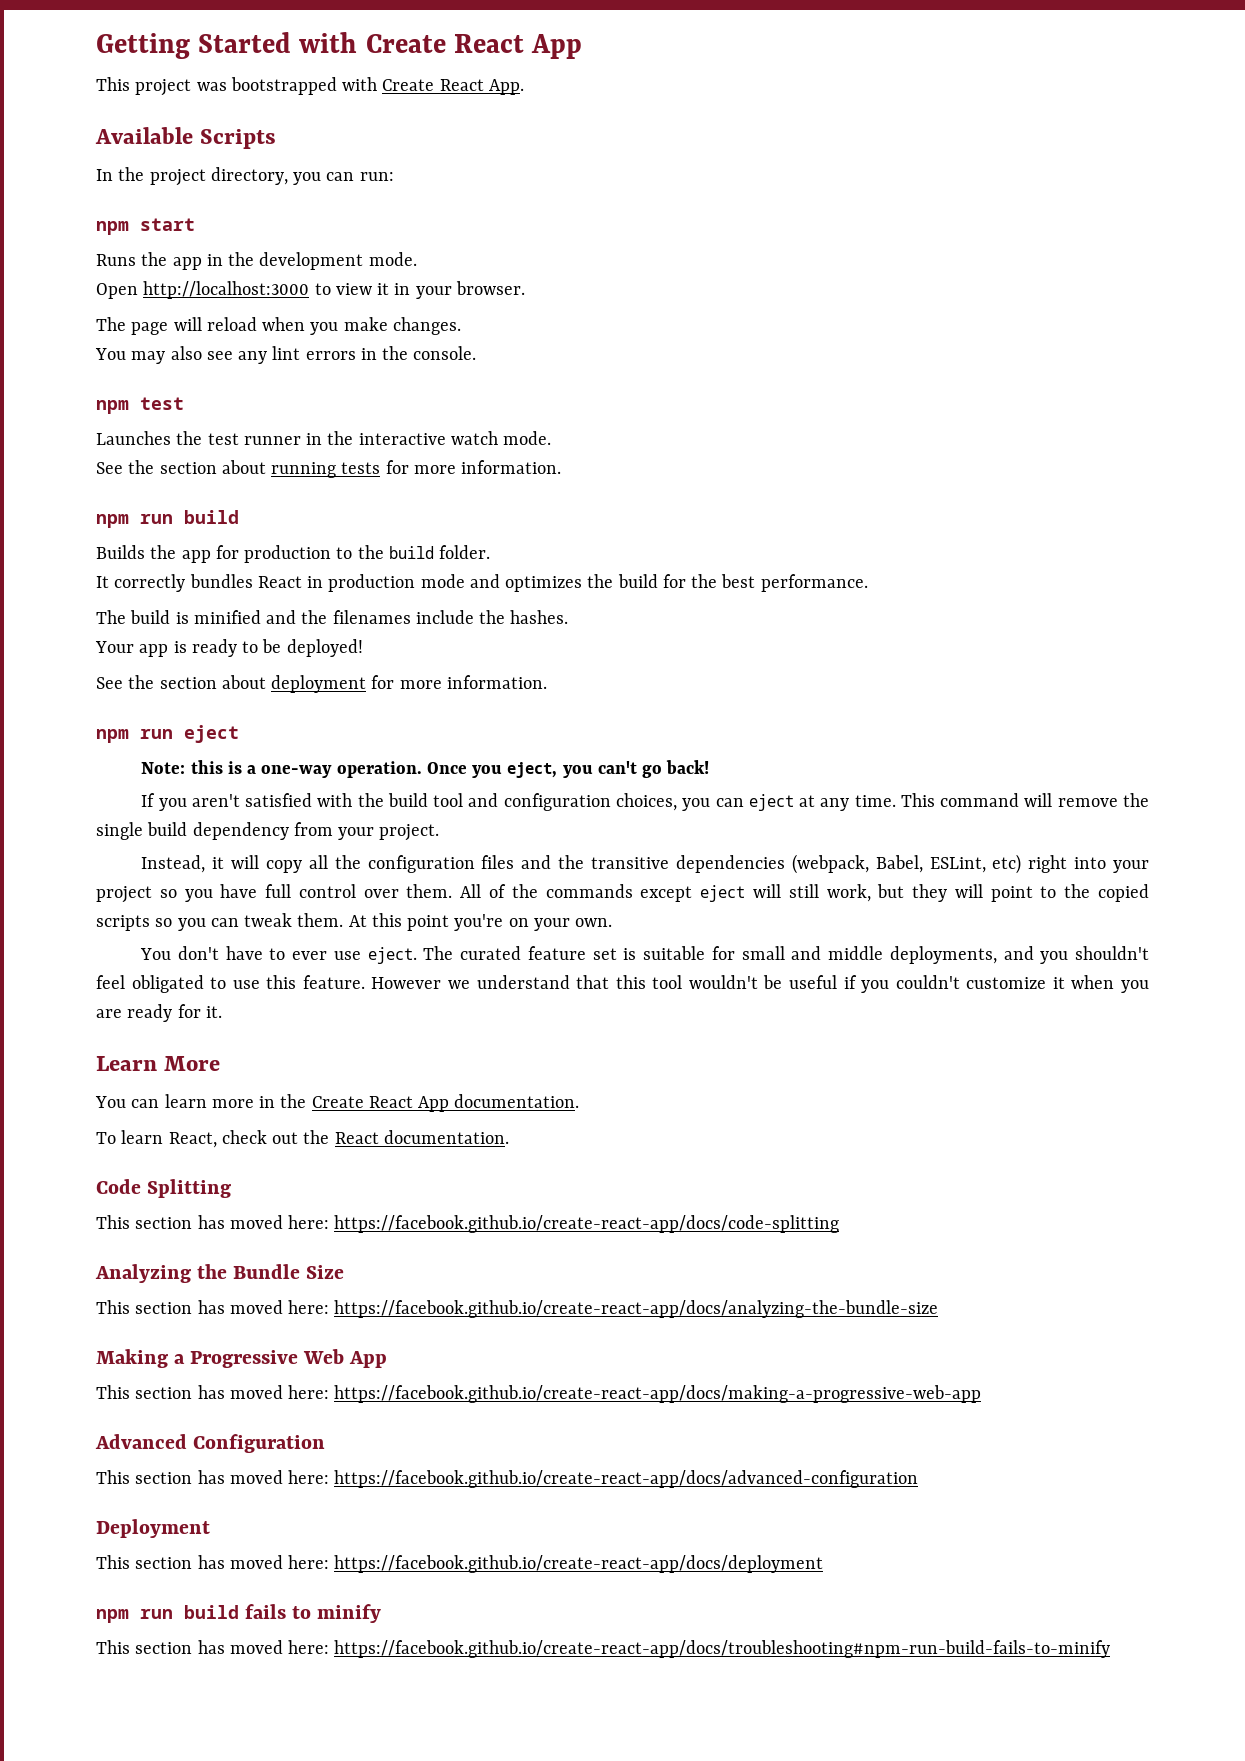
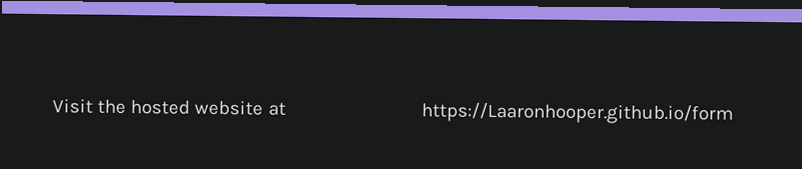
- Getting Started with Create React App
- This project was bootstrapped with Create React App.
- Available Scripts
- In the project directory, you can run:
- npm start
- Runs the app in the development mode.
- Open http://localhost:3000 to view it in your browser.
- The page will reload when you make changes.
- You may also see any lint errors in the console.
- npm test
- Launches the test runner in the interactive watch mode.
- See the section about running tests for more information.
- npm run build
- Builds the app for production to the build folder.
- It correctly bundles React in production mode and optimizes the build for the best performance.
- The build is minified and the filenames include the hashes.
- Your app is ready to be deployed!
- See the section about deployment for more information.
- npm run eject
- Note: this is a one-way operation. Once you eject, you can't go back!
- If you aren't satisfied with the build tool and configuration choices, you can eject at any time. This command will remove the single build dependency from your project.
- Instead, it will copy all the configuration files and the transitive dependencies (webpack, Babel, ESLint, etc) right into your project so you have full control over them. All of the commands except eject will still work, but they will point to the copied scripts so you can tweak them. At this point you're on your own.
- You don't have to ever use eject. The curated feature set is suitable for small and middle deployments, and you shouldn't feel obligated to use this feature. However we understand that this tool wouldn't be useful if you couldn't customize it when you are ready for it.
- Learn More
- You can learn more in the Create React App documentation.
- To learn React, check out the React documentation.
- Code Splitting
- This section has moved here: https://facebook.github.io/create-react-app/docs/code-splitting
- Analyzing the Bundle Size
- This section has moved here: https://facebook.github.io/create-react-app/docs/analyzing-the-bundle-size
- Making a Progressive Web App
- This section has moved here: https://facebook.github.io/create-react-app/docs/making-a-progressive-web-app
- Advanced Configuration
- This section has moved here: https://facebook.github.io/create-react-app/docs/advanced-configuration
- Deployment
- This section has moved here: https://facebook.github.io/create-react-app/docs/deployment
- npm run build fails to minify
- This section has moved here: https://facebook.github.io/create-react-app/docs/troubleshooting#npm-run-build-fails-to-minify
+ Visit the hosted website at https://Laaronhooper.github.io/form

